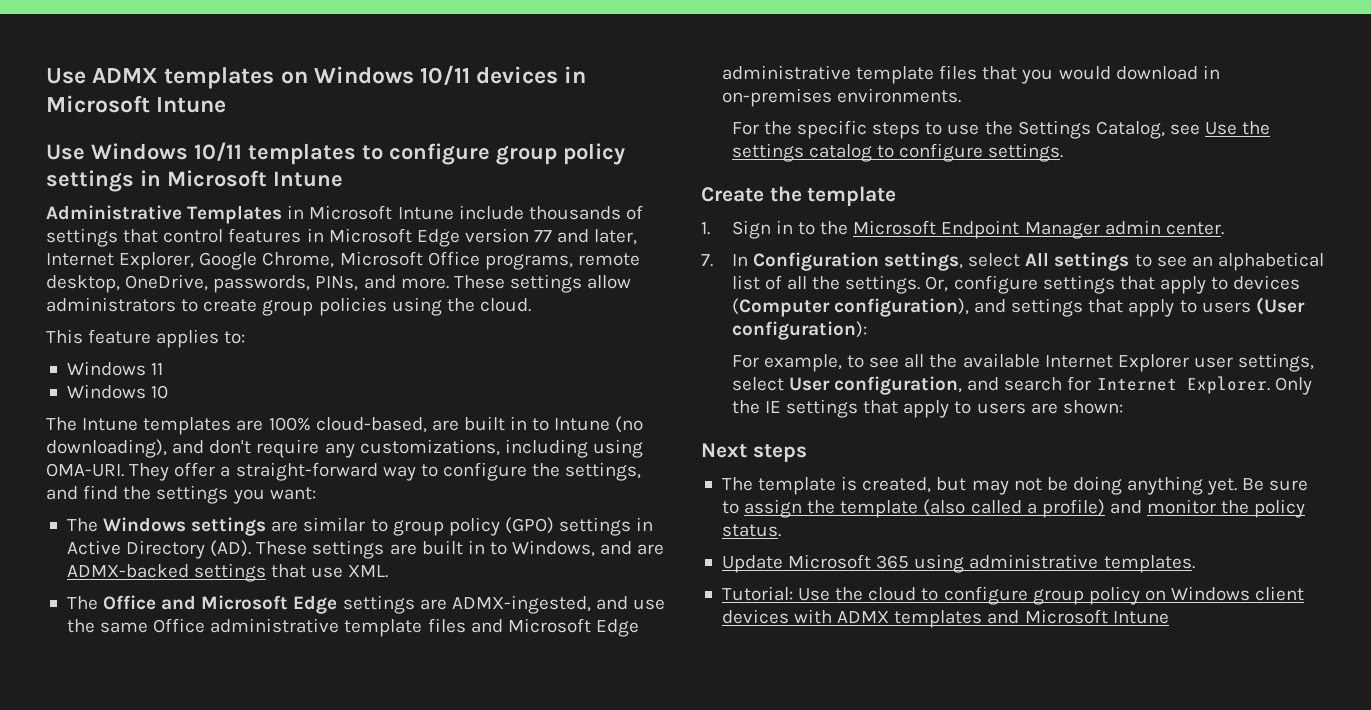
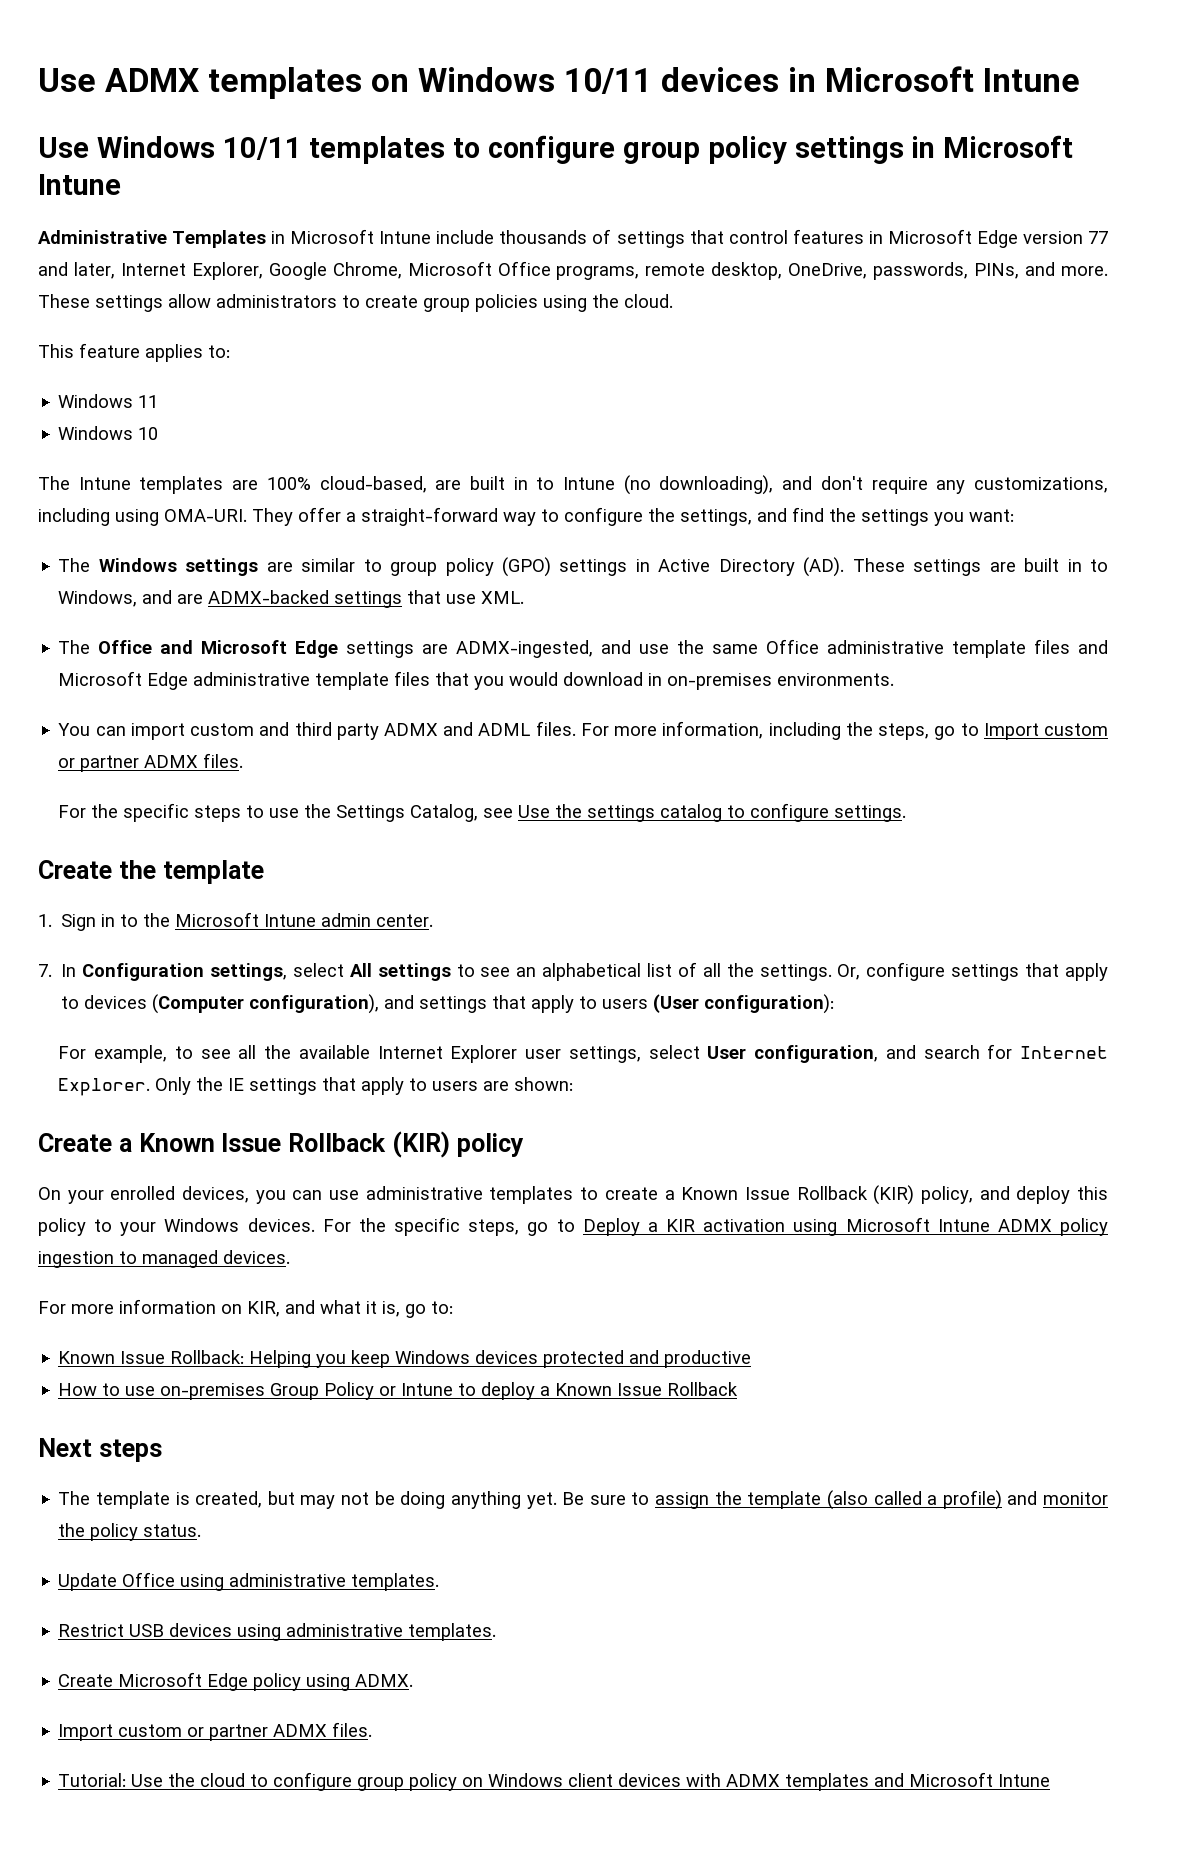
+ You can import custom and third party ADMX and ADML files. For more information, including the steps, go to Import custom or partner ADMX files.
- 1. Sign in to the Microsoft Endpoint Manager admin center.
+ 1. Sign in to the Microsoft Intune admin center.
+ Create a Known Issue Rollback (KIR) policy
+ On your enrolled devices, you can use administrative templates to create a Known Issue Rollback (KIR) policy, and deploy this policy to your Windows devices. For the specific steps, go to Deploy a KIR activation using Microsoft Intune ADMX policy ingestion to managed devices.
+ For more information on KIR, and what it is, go to:
+ Known Issue Rollback: Helping you keep Windows devices protected and productive
+ How to use on-premises Group Policy or Intune to deploy a Known Issue Rollback
- Update Microsoft 365 using administrative templates.
+ Update Office using administrative templates.
+ Restrict USB devices using administrative templates.
+ Create Microsoft Edge policy using ADMX.
+ Import custom or partner ADMX files.

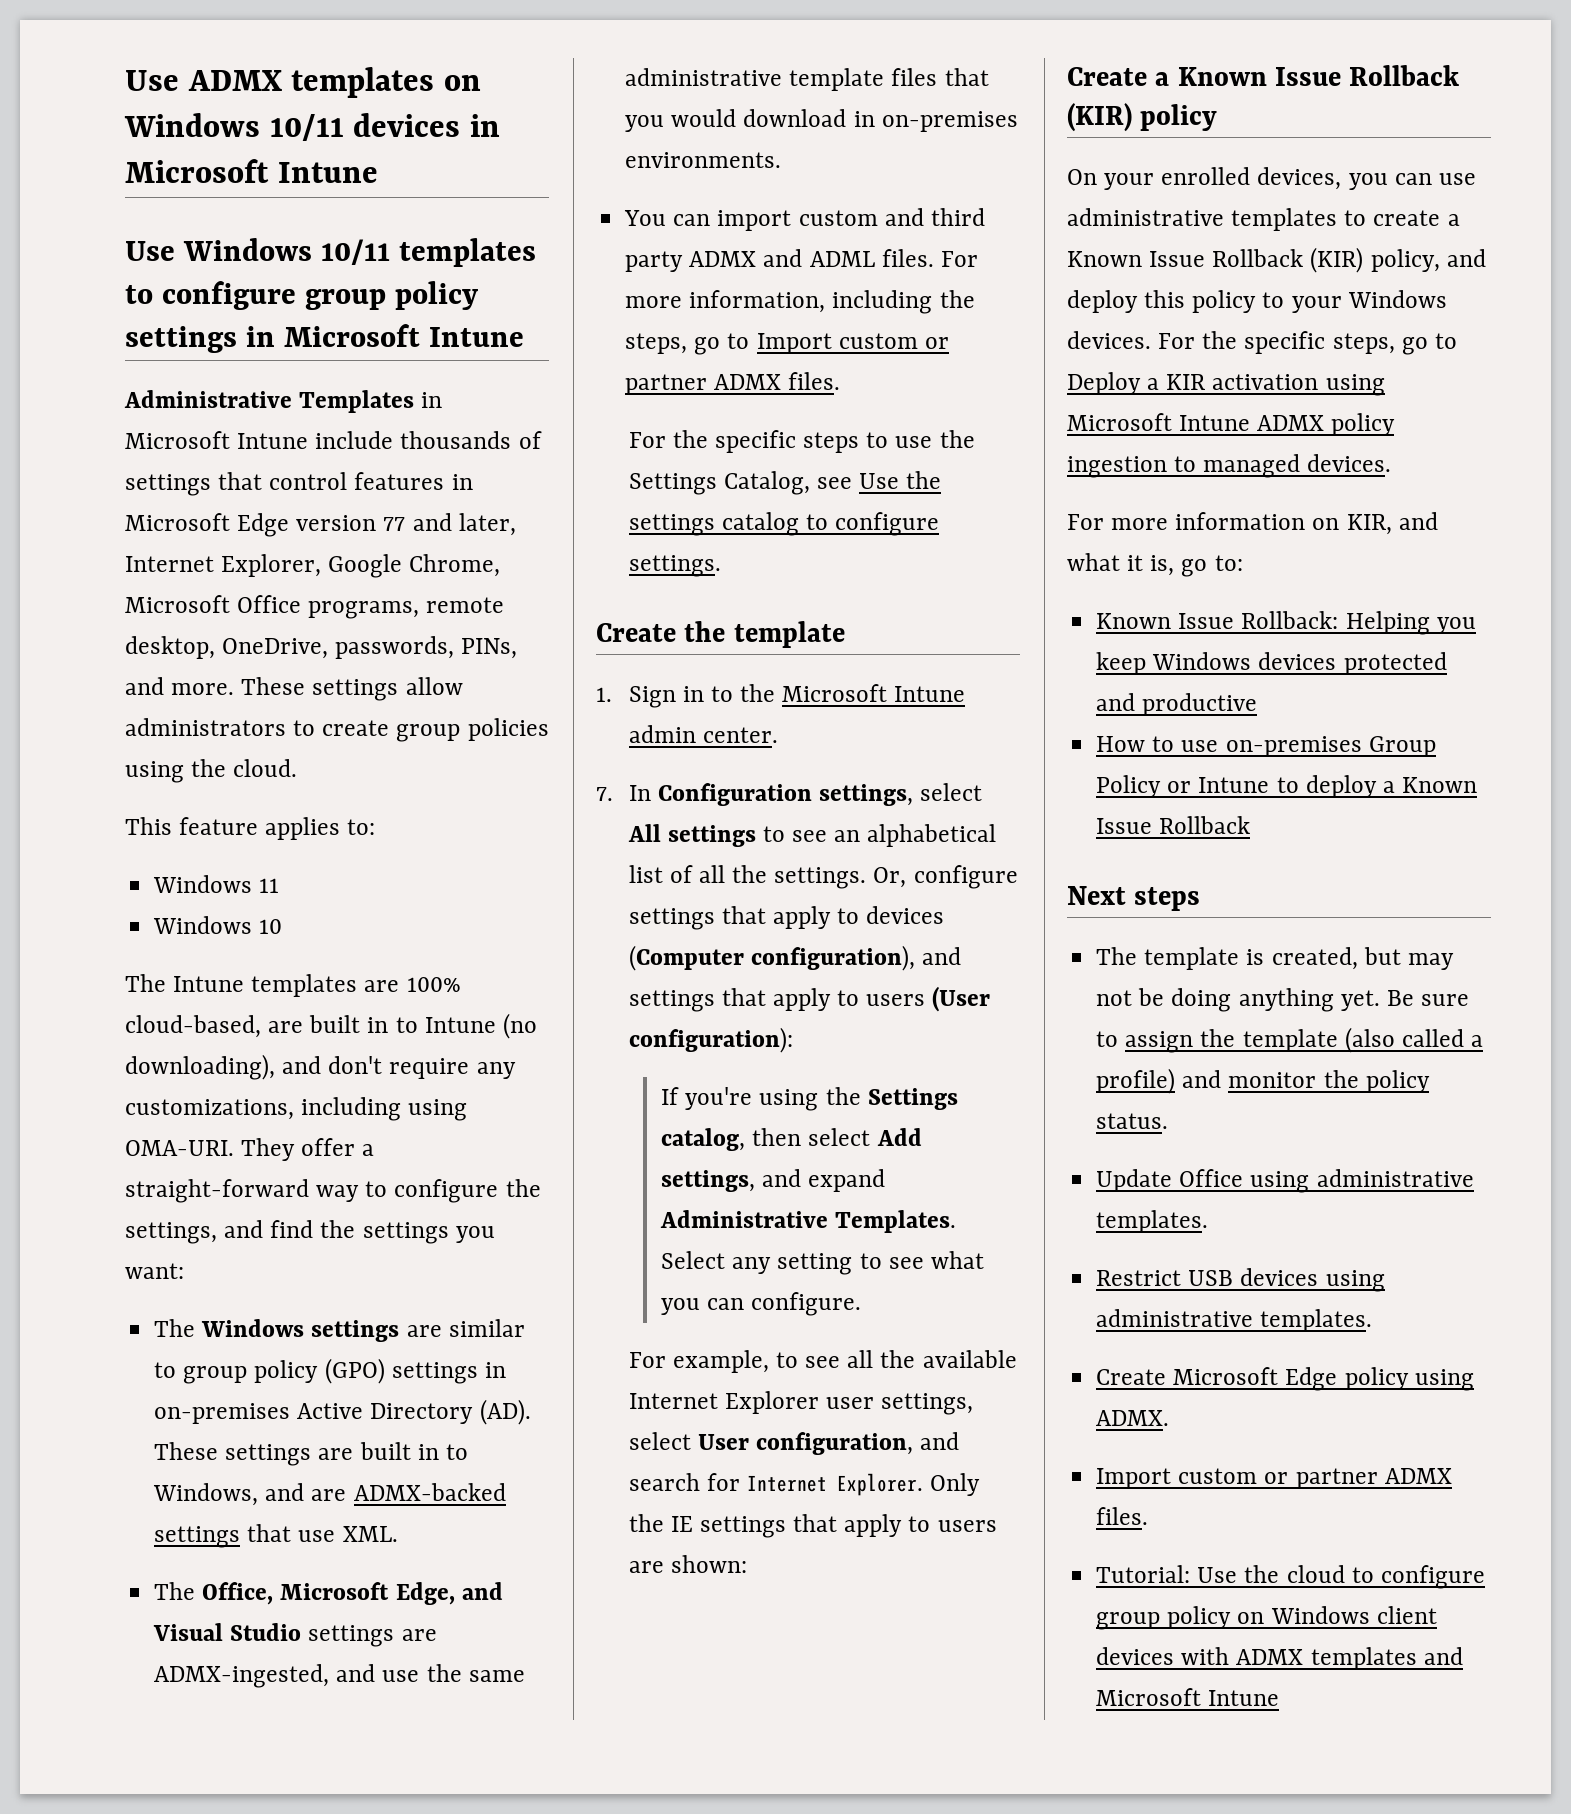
- The Windows settings are similar to group policy (GPO) settings in Active Directory (AD). These settings are built in to Windows, and are ADMX-backed settings that use XML.
+ The Windows settings are similar to group policy (GPO) settings in on-premises Active Directory (AD). These settings are built in to Windows, and are ADMX-backed settings that use XML.
- The Office and Microsoft Edge settings are ADMX-ingested, and use the same Office administrative template files and Microsoft Edge administrative template files that you would download in on-premises environments.
+ The Office, Microsoft Edge, and Visual Studio settings are ADMX-ingested, and use the same administrative template files that you would download in on-premises environments.
+ If you're using the Settings catalog, then select Add settings, and expand Administrative Templates. Select any setting to see what you can configure.

